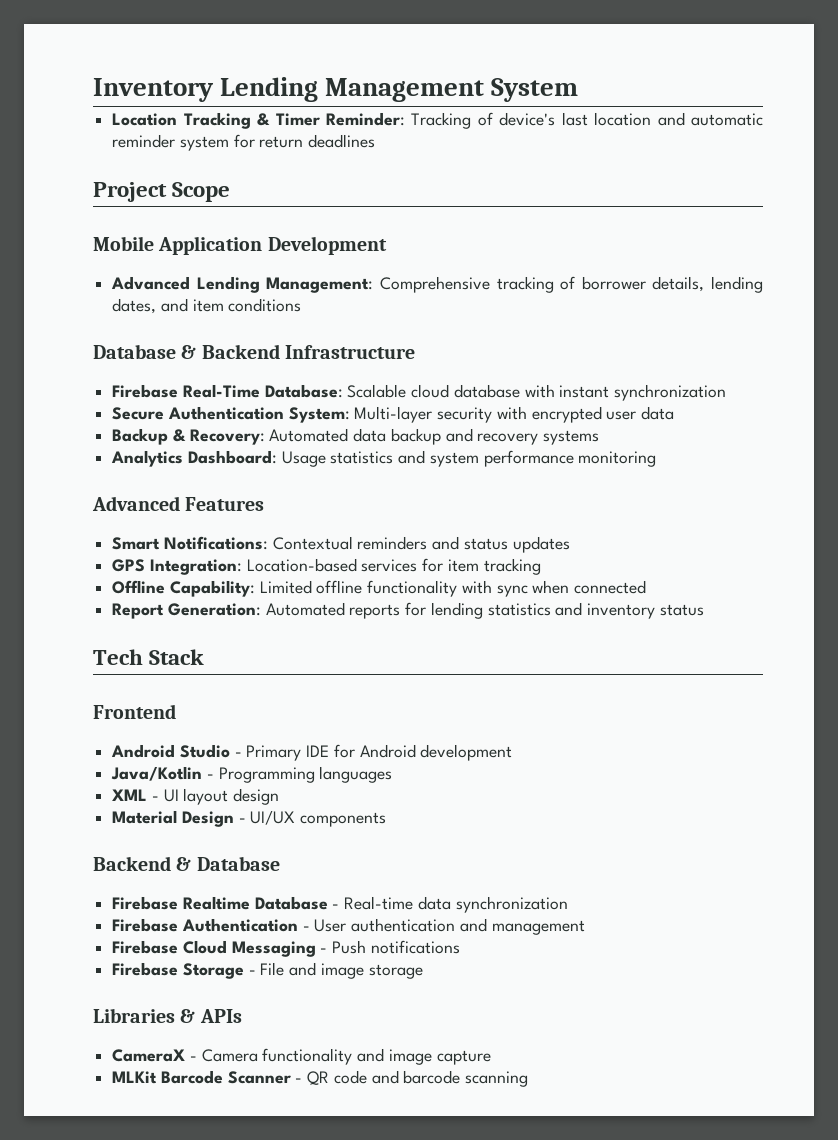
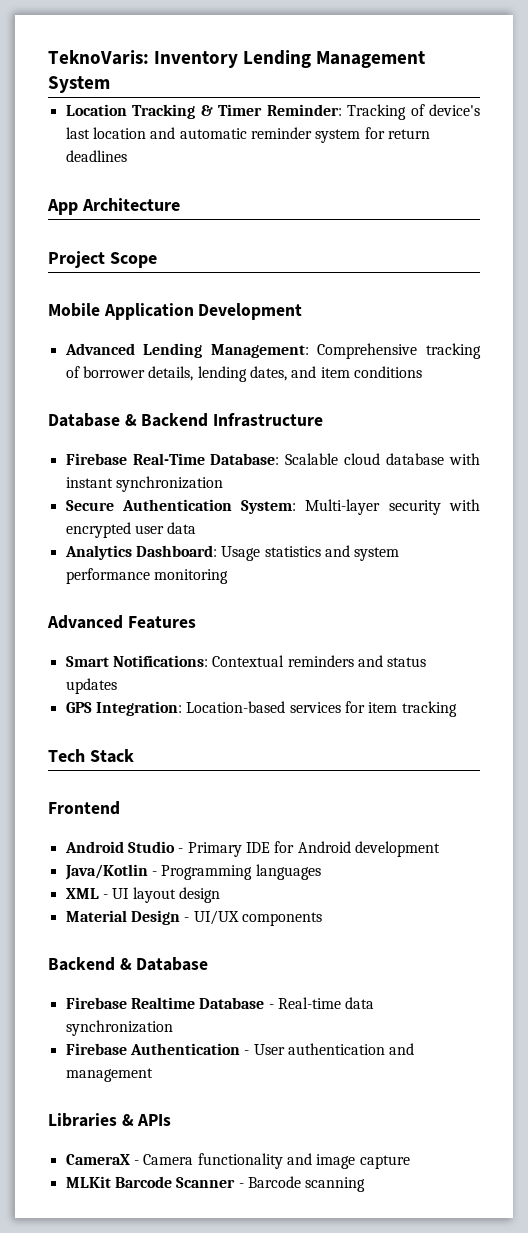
- Inventory Lending Management System
+ TeknoVaris: Inventory Lending Management System
+ App Architecture
- Backup & Recovery: Automated data backup and recovery systems
- Offline Capability: Limited offline functionality with sync when connected
- Report Generation: Automated reports for lending statistics and inventory status
- Firebase Cloud Messaging - Push notifications
- Firebase Storage - File and image storage
- MLKit Barcode Scanner - QR code and barcode scanning
+ MLKit Barcode Scanner - Barcode scanning

